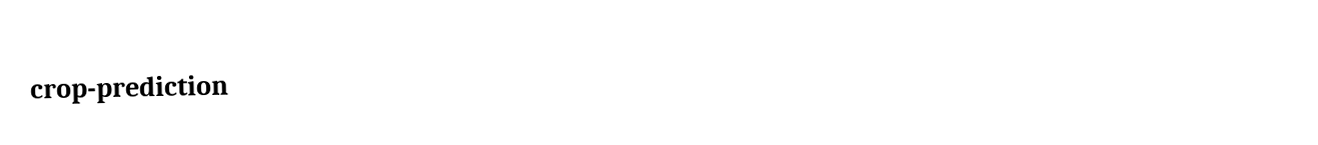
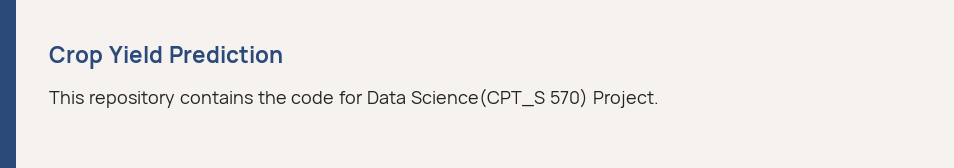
- crop-prediction
+ Crop Yield Prediction
+ This repository contains the code for Data Science(CPT_S 570) Project.

